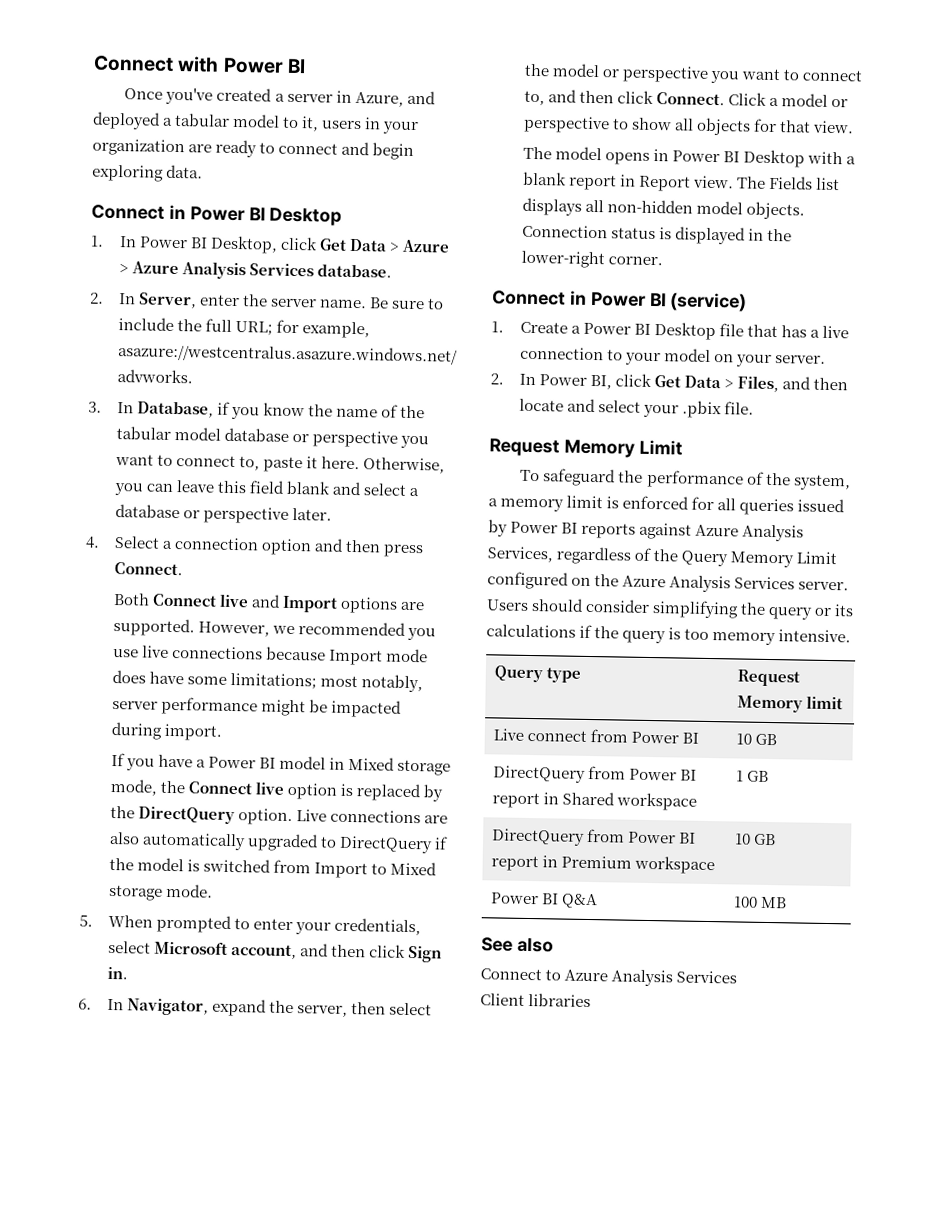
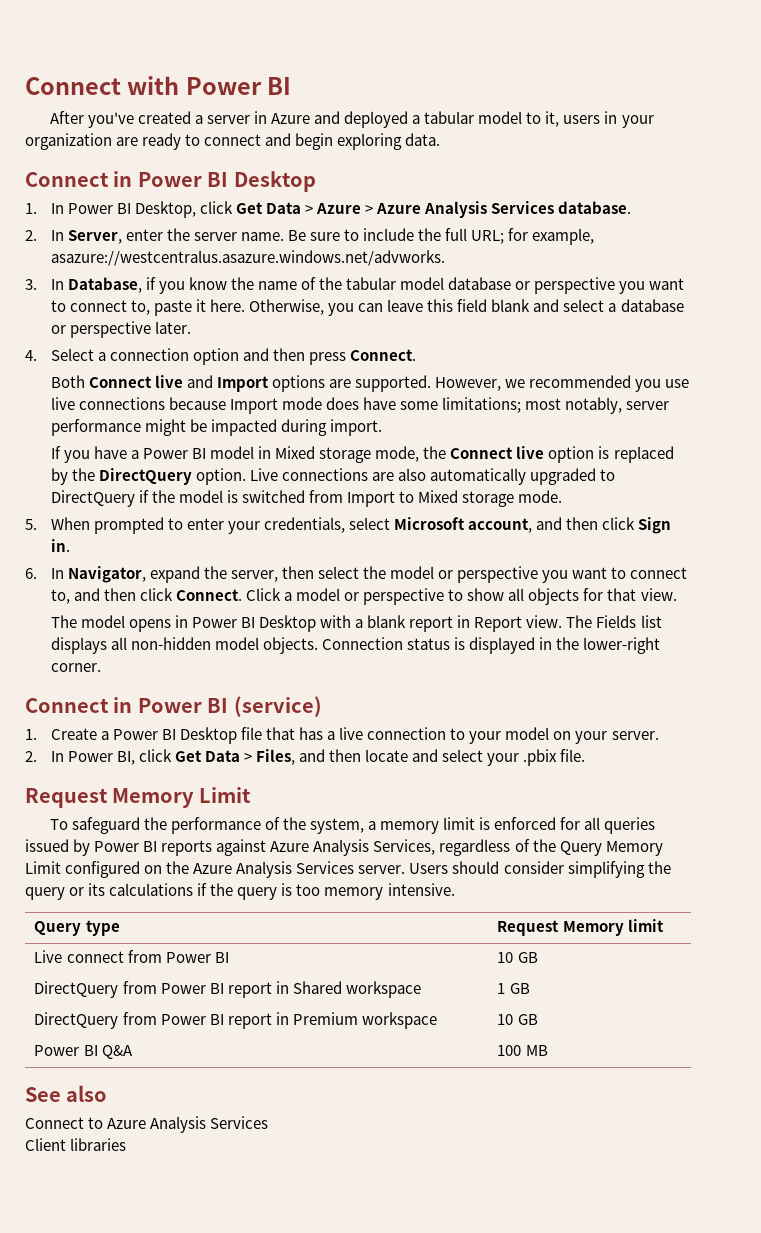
- Once you've created a server in Azure, and deployed a tabular model to it, users in your organization are ready to connect and begin exploring data.
+ After you've created a server in Azure and deployed a tabular model to it, users in your organization are ready to connect and begin exploring data.

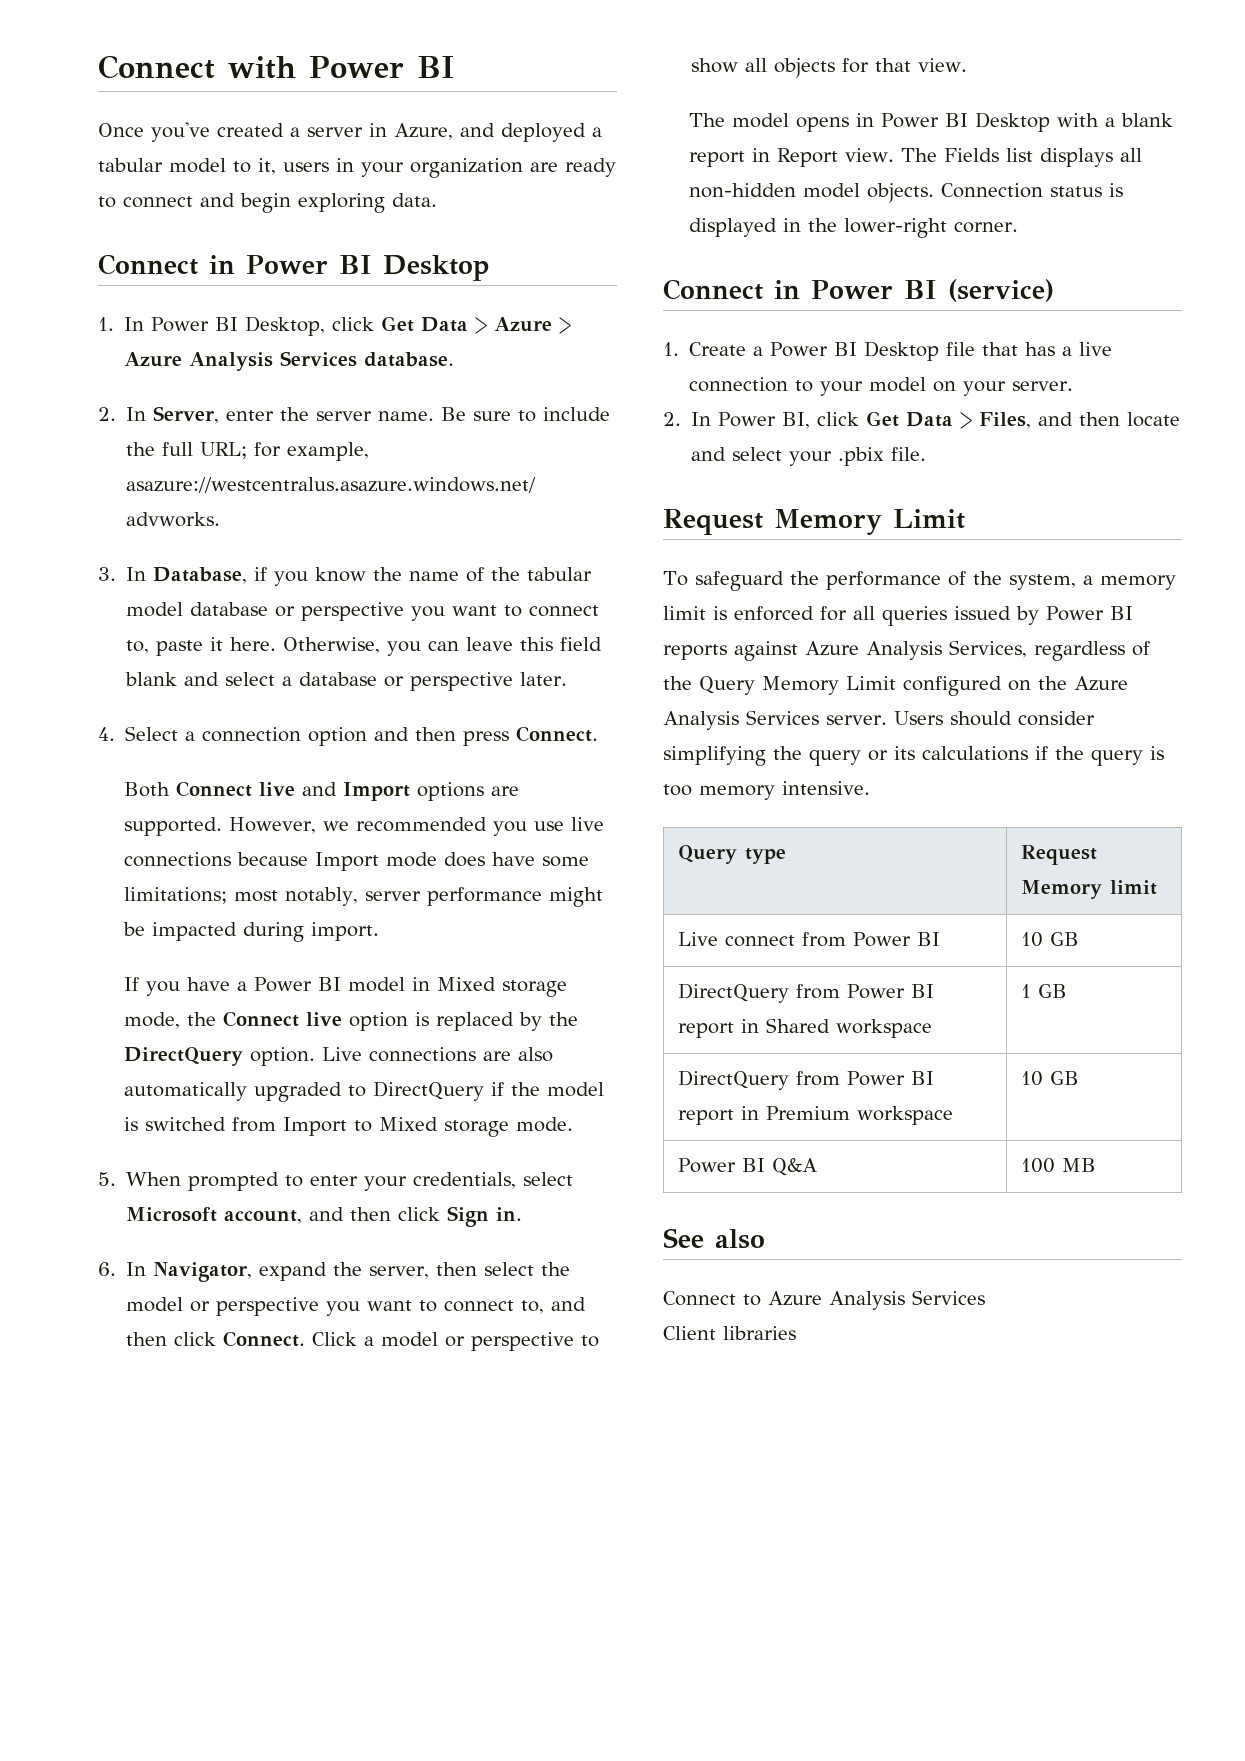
- After you've created a server in Azure and deployed a tabular model to it, users in your organization are ready to connect and begin exploring data.
+ Once you've created a server in Azure, and deployed a tabular model to it, users in your organization are ready to connect and begin exploring data.

